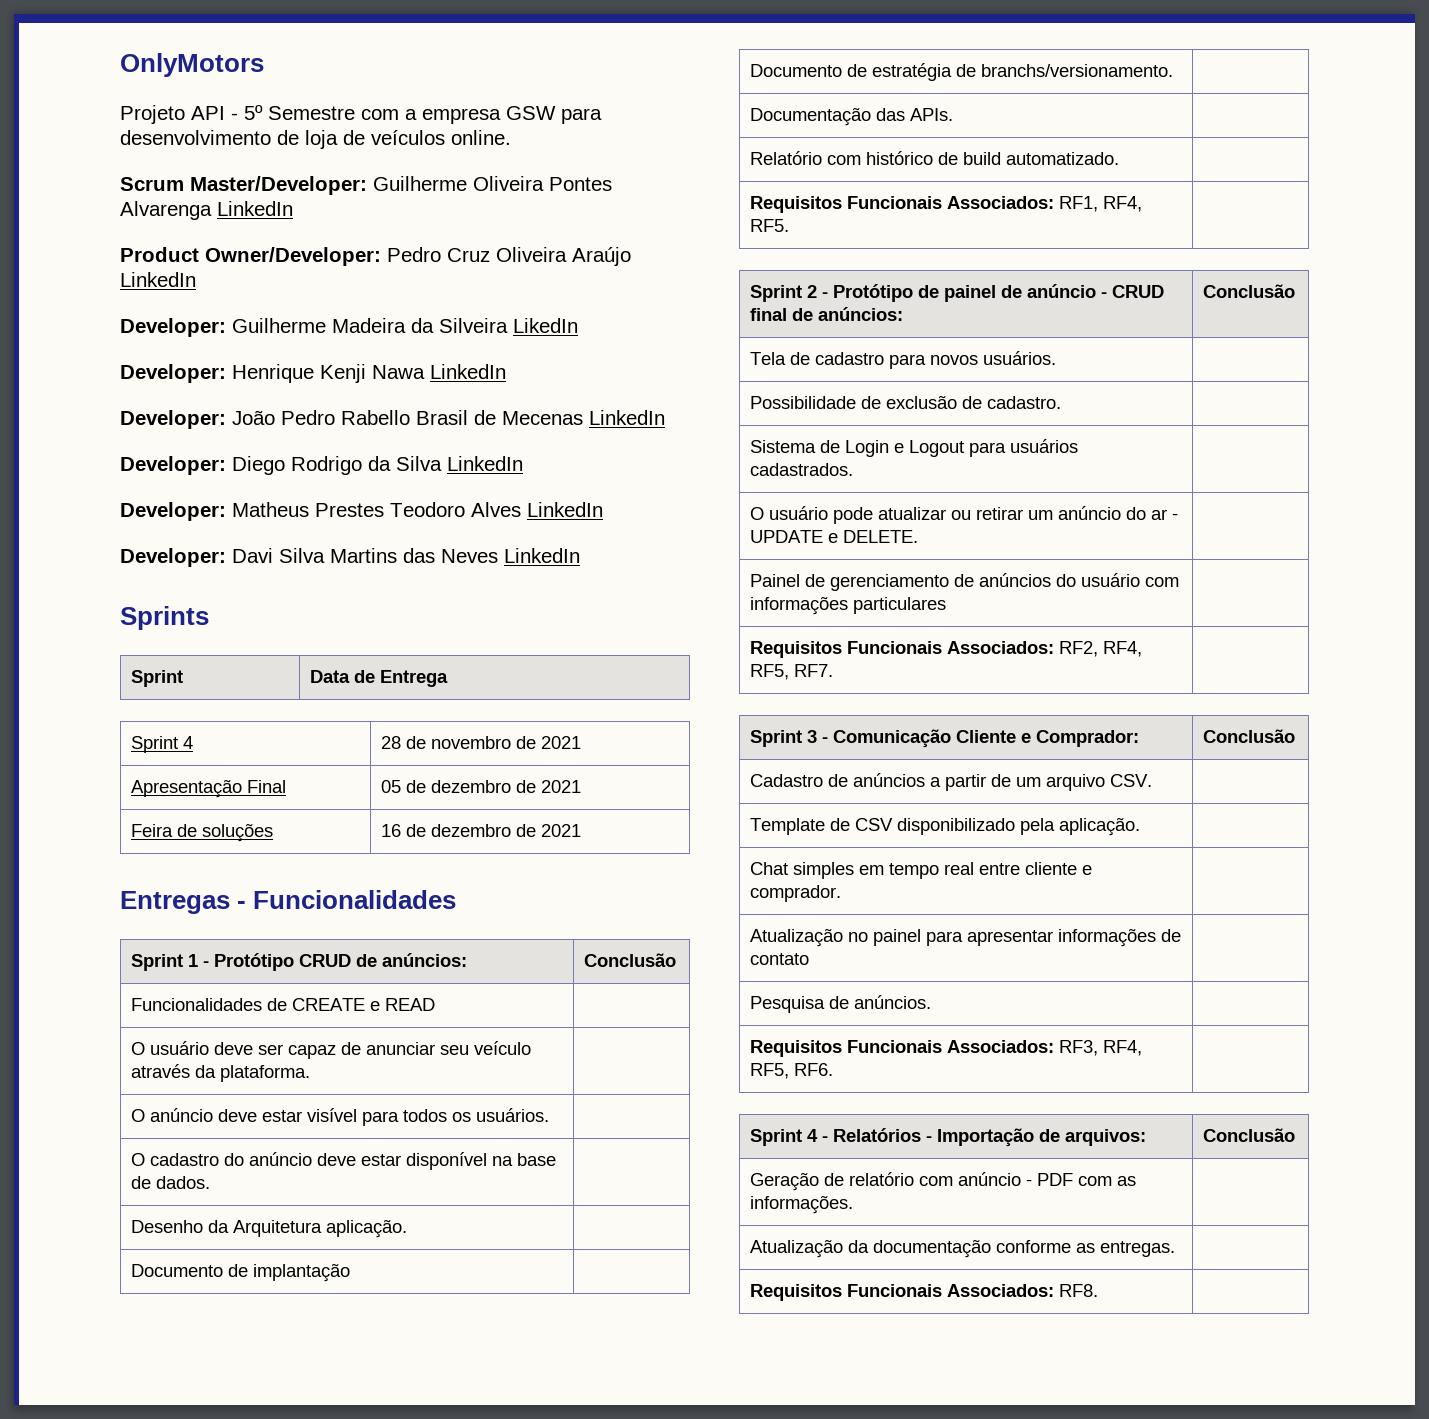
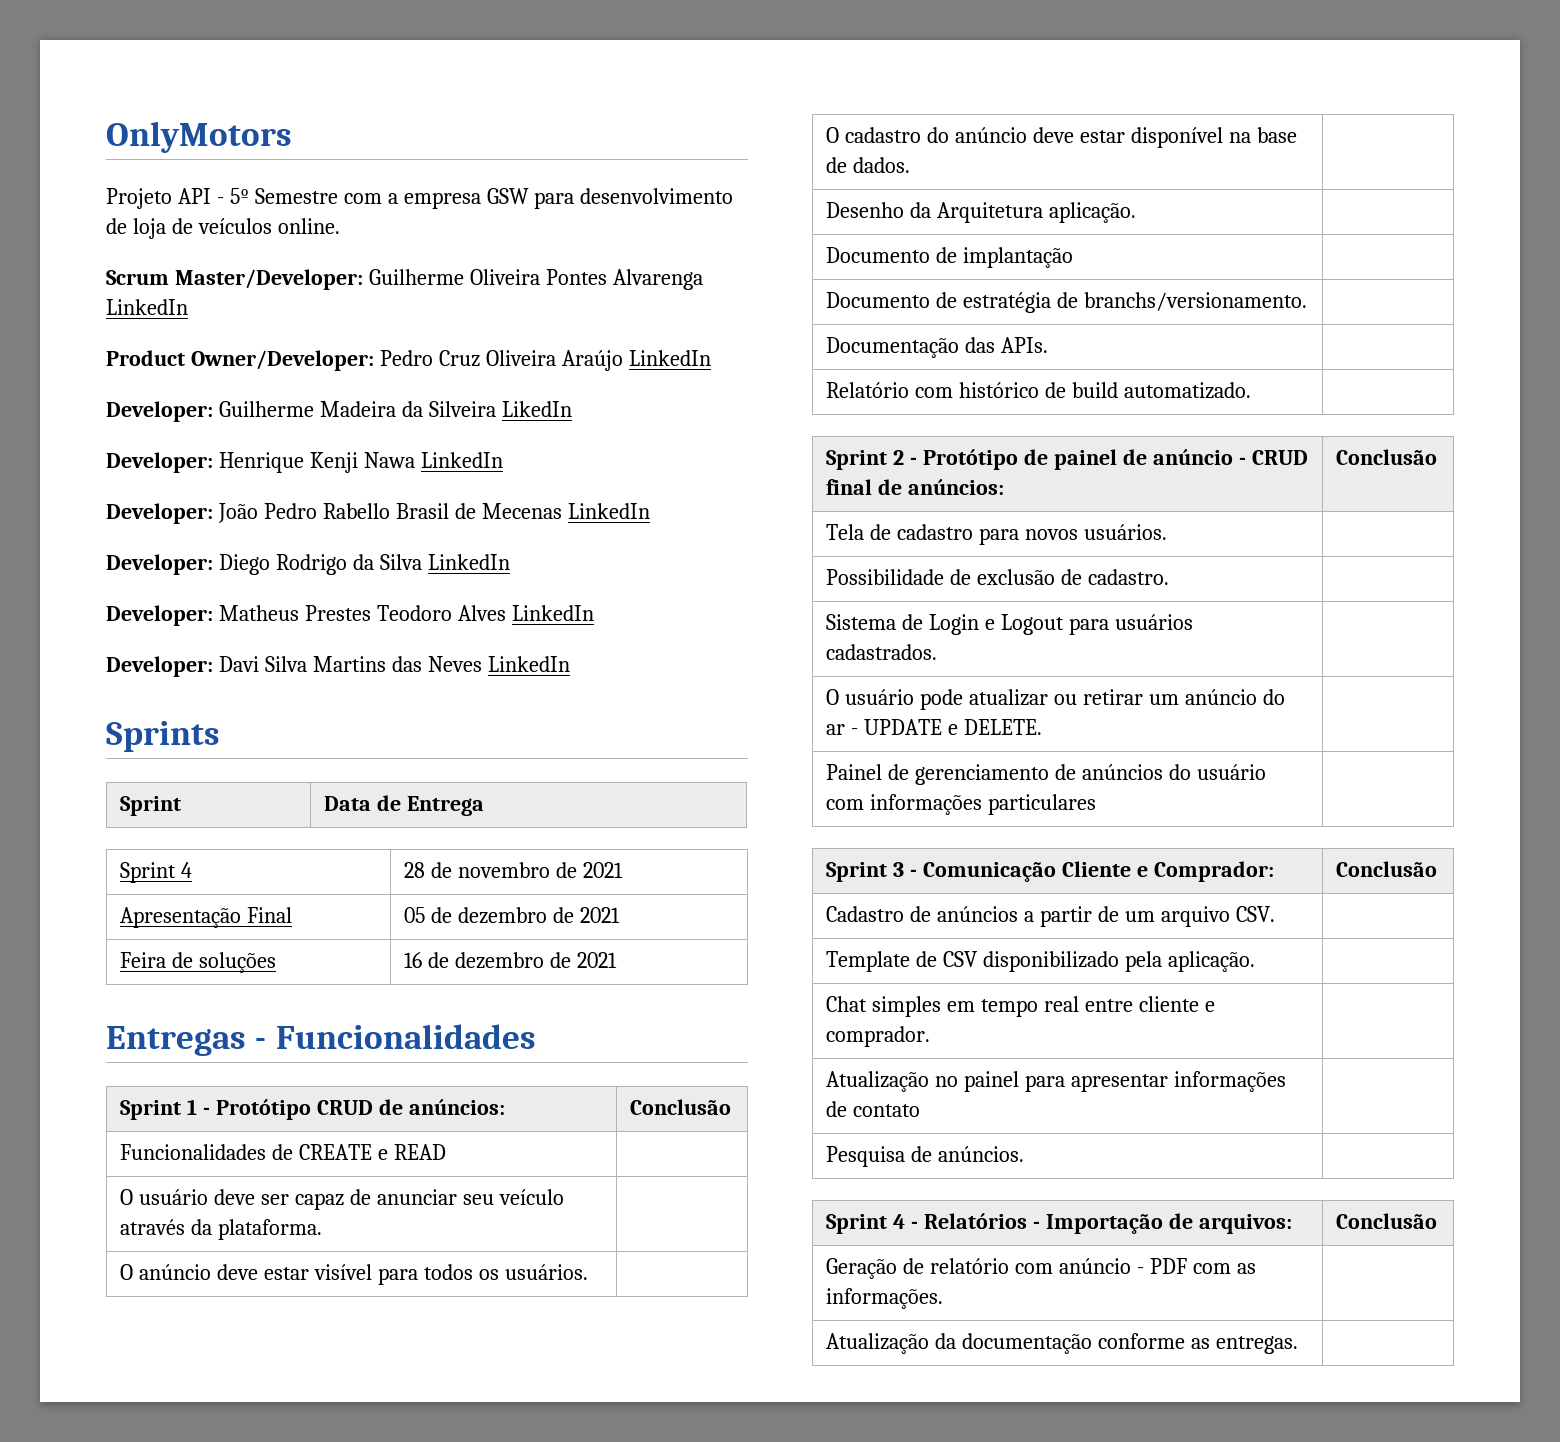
- Requisitos Funcionais Associados: RF1, RF4, RF5. |
- Requisitos Funcionais Associados: RF2, RF4, RF5, RF7. |
- Requisitos Funcionais Associados: RF3, RF4, RF5, RF6. |
- Requisitos Funcionais Associados: RF8. |

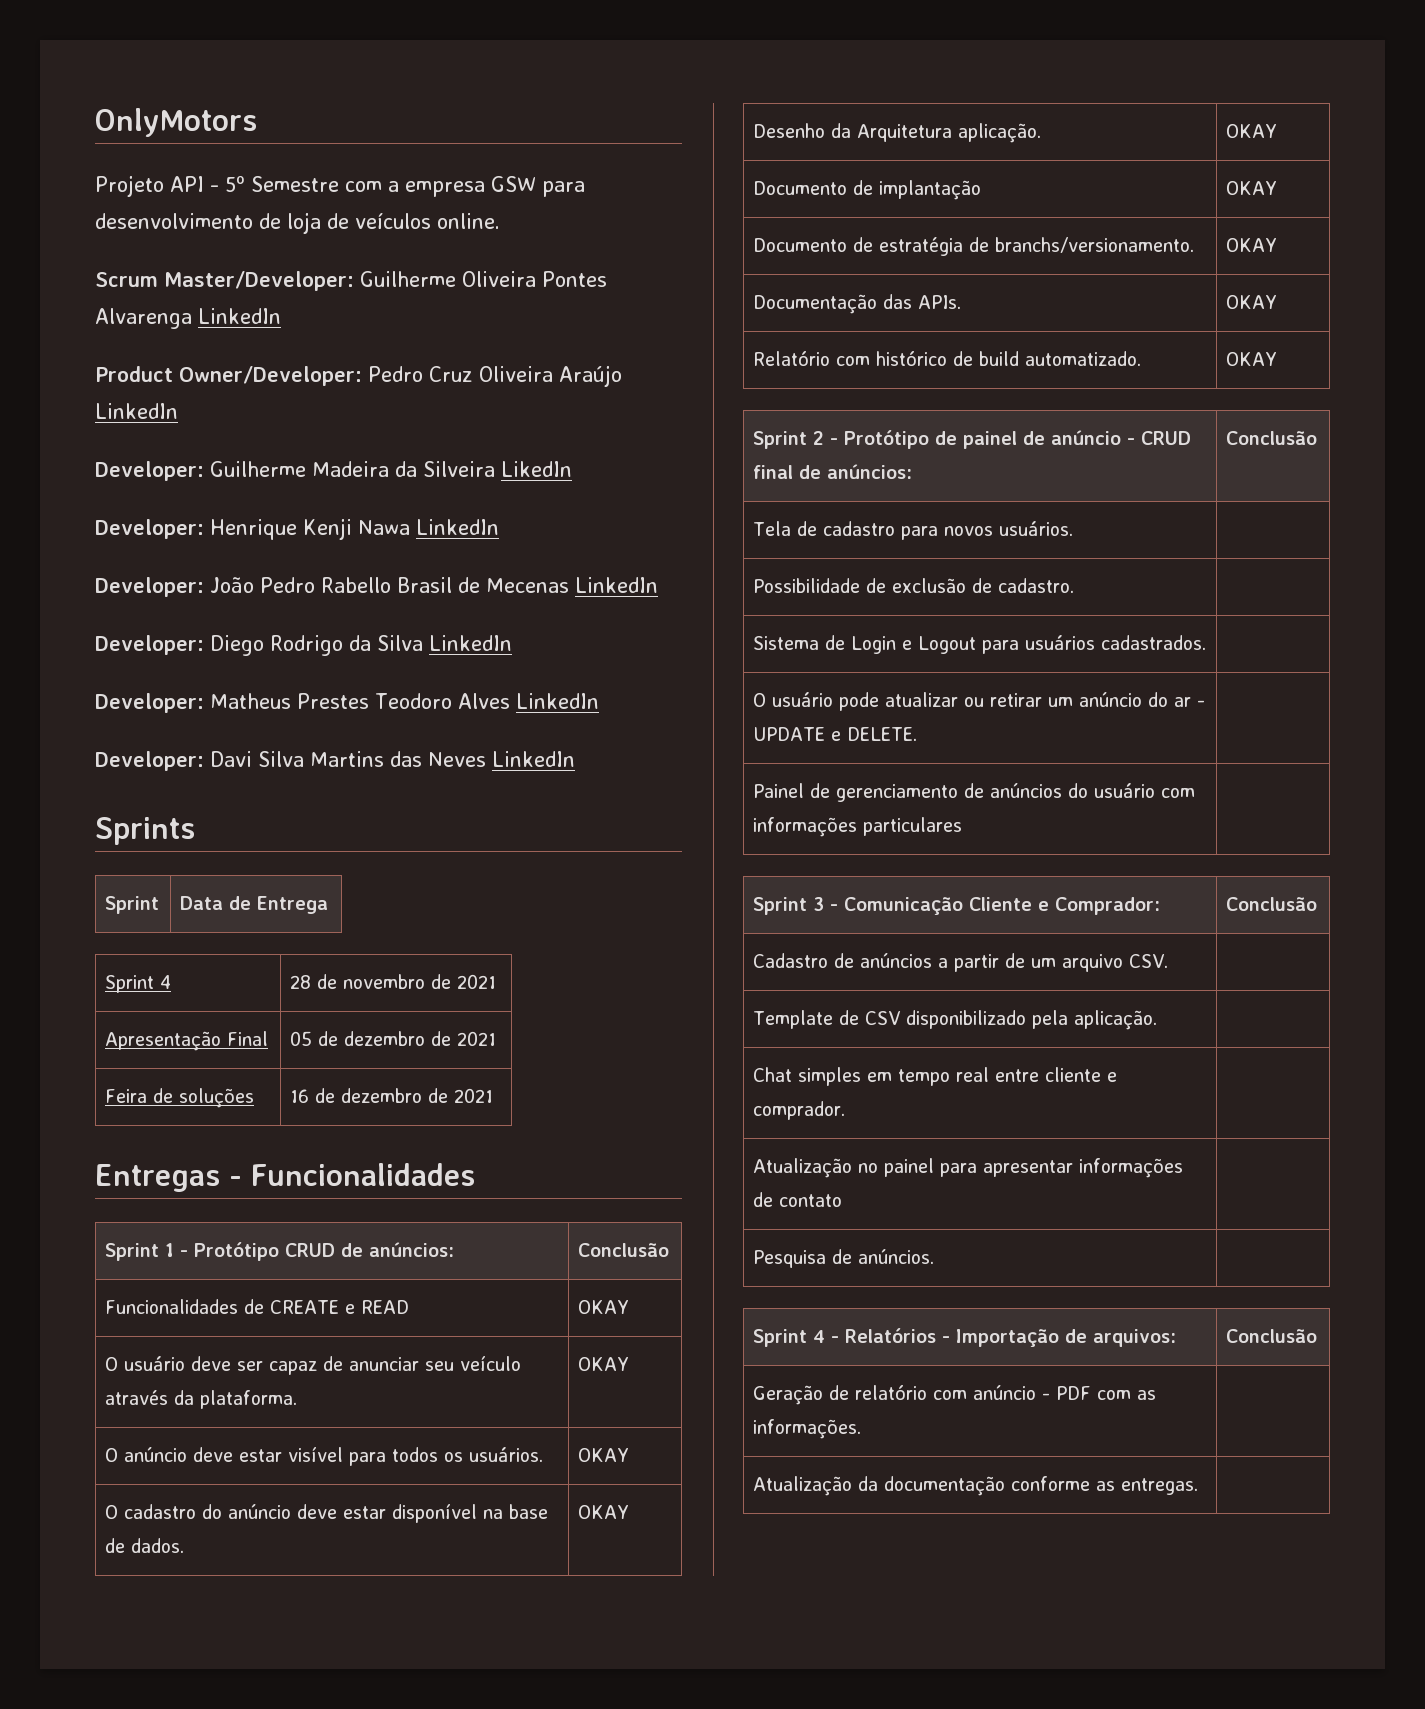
- Funcionalidades de CREATE e READ |
+ Funcionalidades de CREATE e READ | OKAY
- O usuário deve ser capaz de anunciar seu veículo através da plataforma. |
+ O usuário deve ser capaz de anunciar seu veículo através da plataforma. | OKAY
- O anúncio deve estar visível para todos os usuários. |
+ O anúncio deve estar visível para todos os usuários. | OKAY
- O cadastro do anúncio deve estar disponível na base de dados. |
+ O cadastro do anúncio deve estar disponível na base de dados. | OKAY
- Desenho da Arquitetura aplicação. |
+ Desenho da Arquitetura aplicação. | OKAY
- Documento de implantação |
+ Documento de implantação | OKAY
- Documento de estratégia de branchs/versionamento. |
+ Documento de estratégia de branchs/versionamento. | OKAY
- Documentação das APIs. |
+ Documentação das APIs. | OKAY
- Relatório com histórico de build automatizado. |
+ Relatório com histórico de build automatizado. | OKAY

